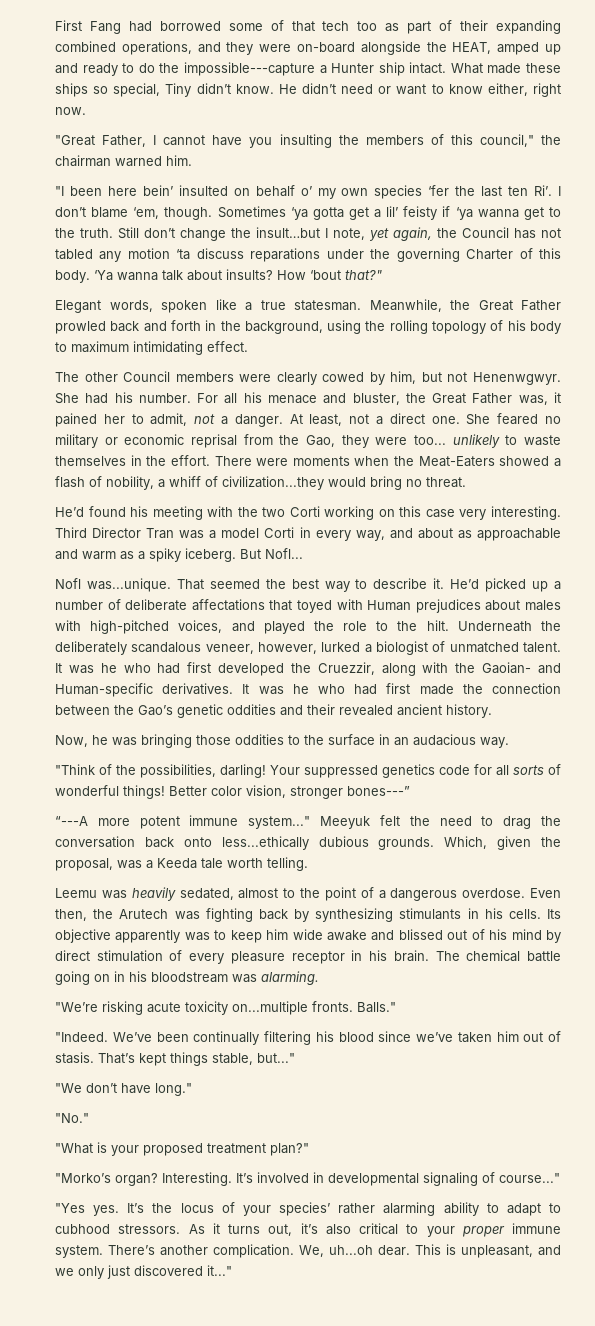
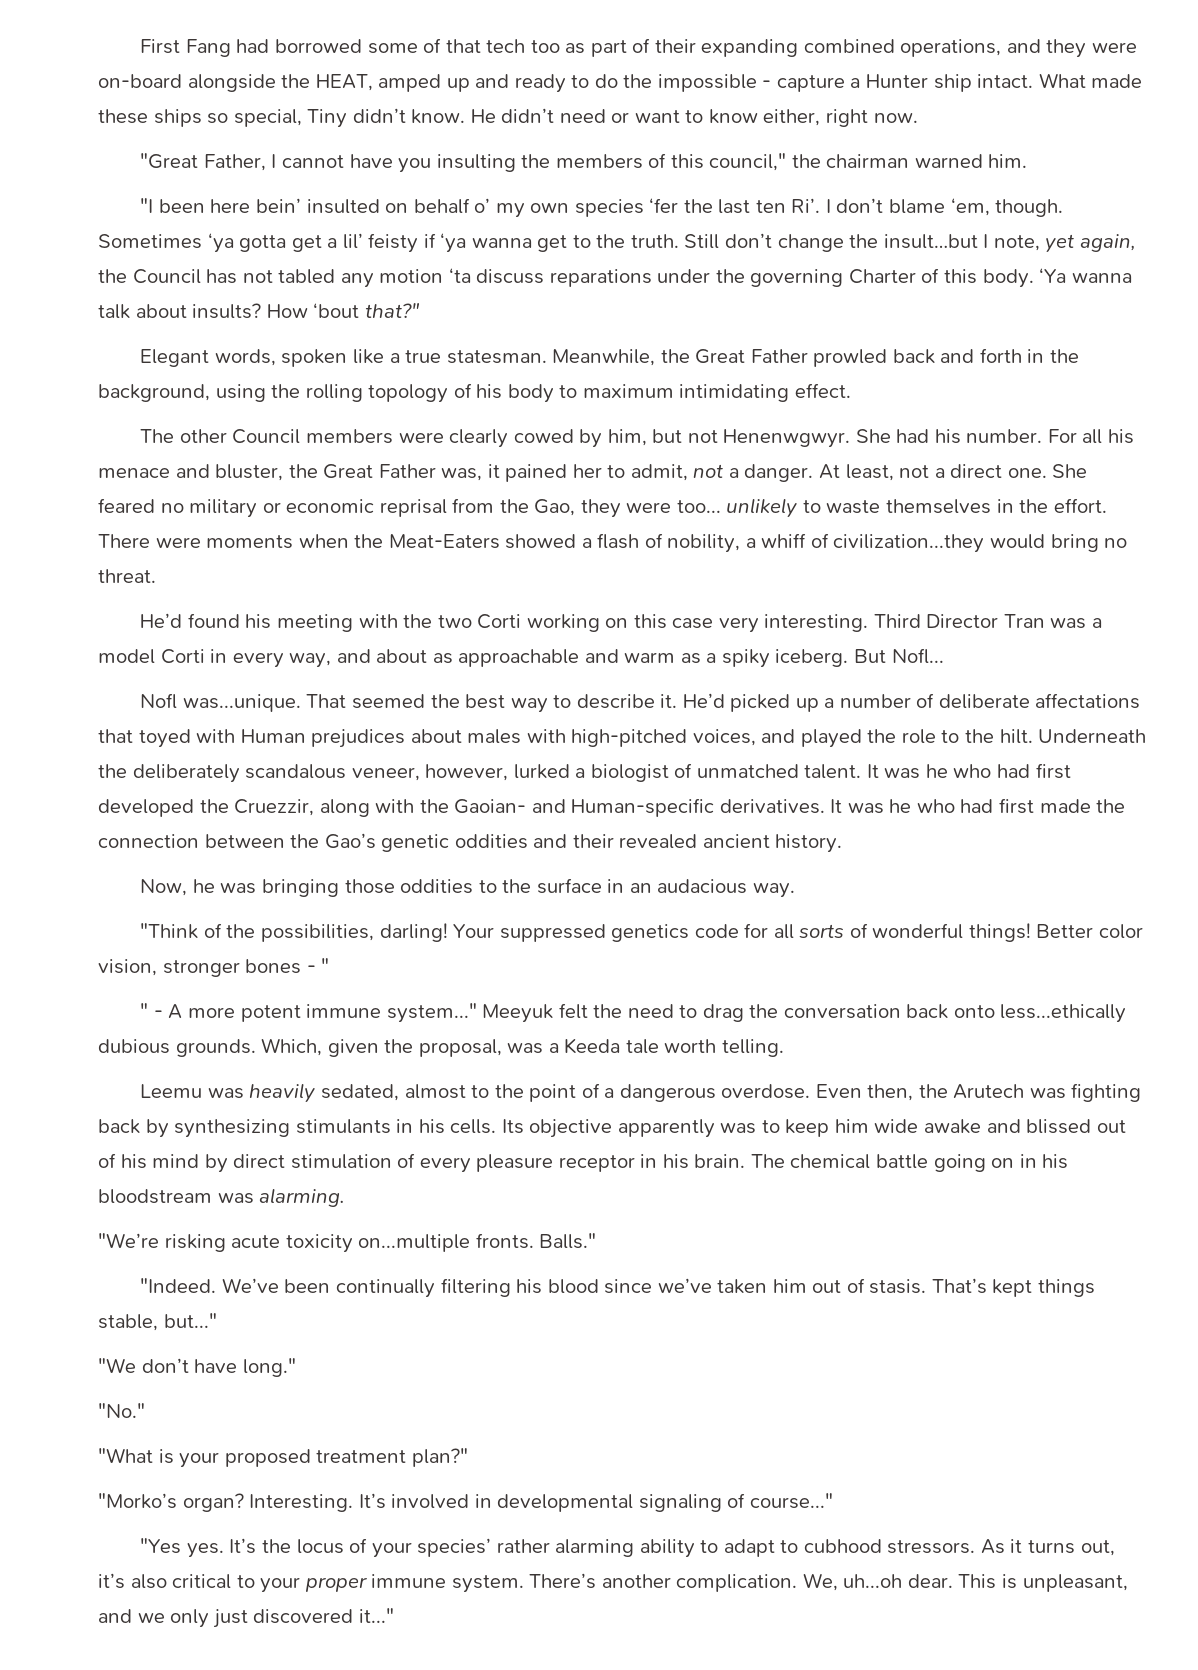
- First Fang had borrowed some of that tech too as part of their expanding combined operations, and they were on-board alongside the HEAT, amped up and ready to do the impossible---capture a Hunter ship intact.
+ First Fang had borrowed some of that tech too as part of their expanding combined operations, and they were on-board alongside the HEAT, amped up and ready to do the impossible - capture a Hunter ship intact.
- Better color vision, stronger bones---”
- “---A more potent immune system..."
+ Better color vision, stronger bones - "
+ " - A more potent immune system..."

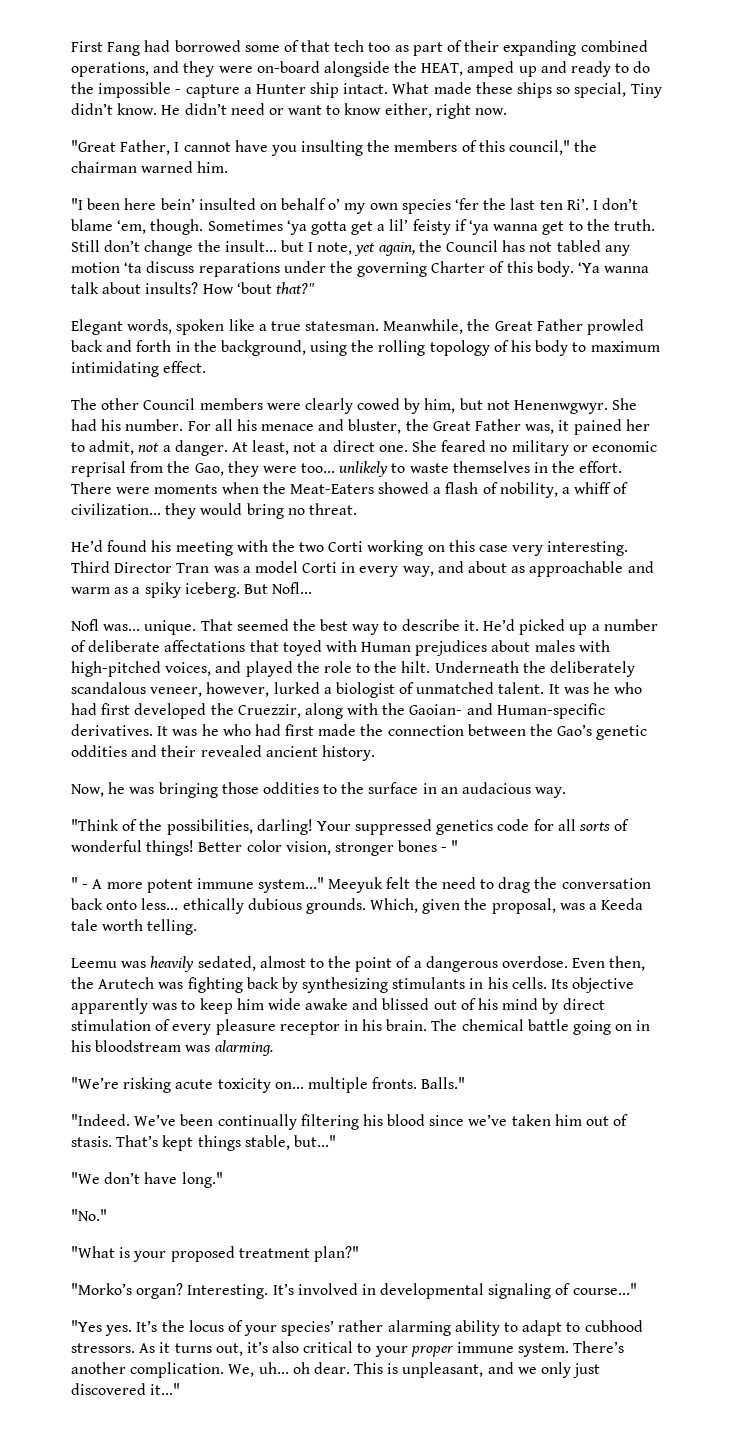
- Still don’t change the insult…but I note, yet again, the Council has not tabled any motion ‘ta discuss reparations under the governing Charter of this body.
+ Still don’t change the insult... but I note, yet again, the Council has not tabled any motion ‘ta discuss reparations under the governing Charter of this body.
- There were moments when the Meat-Eaters showed a flash of nobility, a whiff of civilization...they would bring no threat.
+ There were moments when the Meat-Eaters showed a flash of nobility, a whiff of civilization... they would bring no threat.
- Nofl was...unique. That seemed the best way to describe it.
+ Nofl was... unique. That seemed the best way to describe it.
- Meeyuk felt the need to drag the conversation back onto less...ethically dubious grounds.
+ Meeyuk felt the need to drag the conversation back onto less... ethically dubious grounds.
- "We’re risking acute toxicity on...multiple fronts.
+ "We’re risking acute toxicity on... multiple fronts.
- We, uh...oh dear.
+ We, uh... oh dear.

